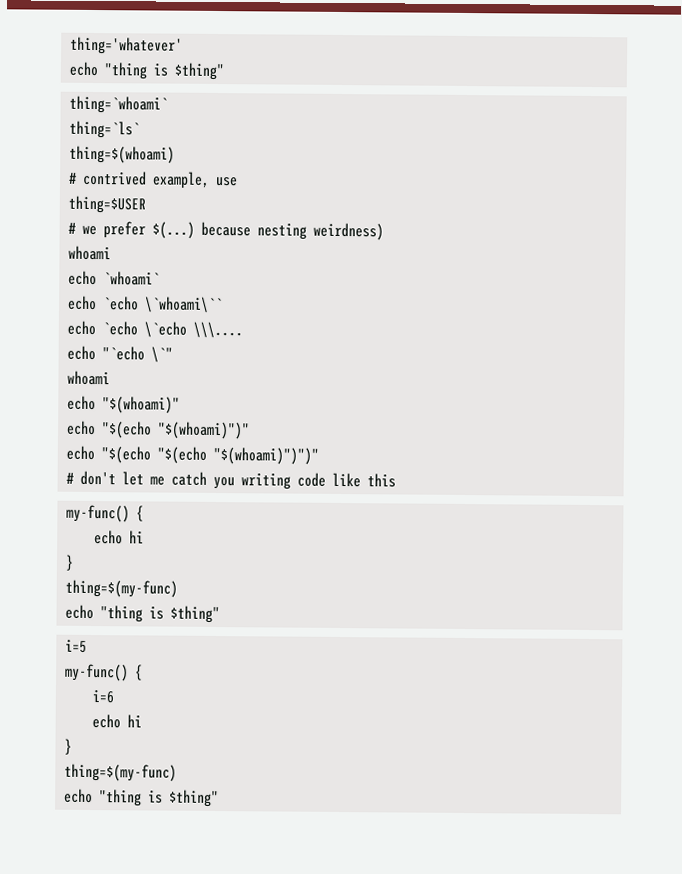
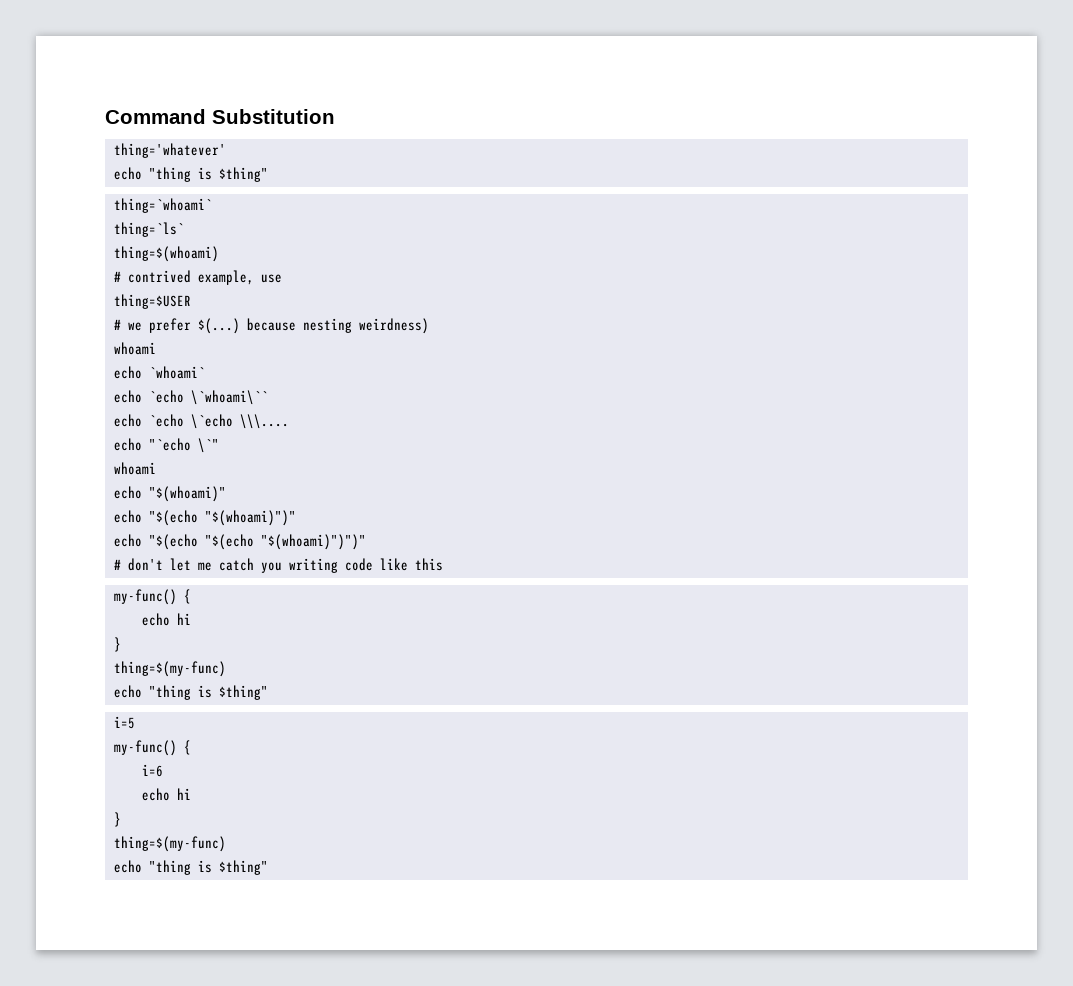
+ Command Substitution

